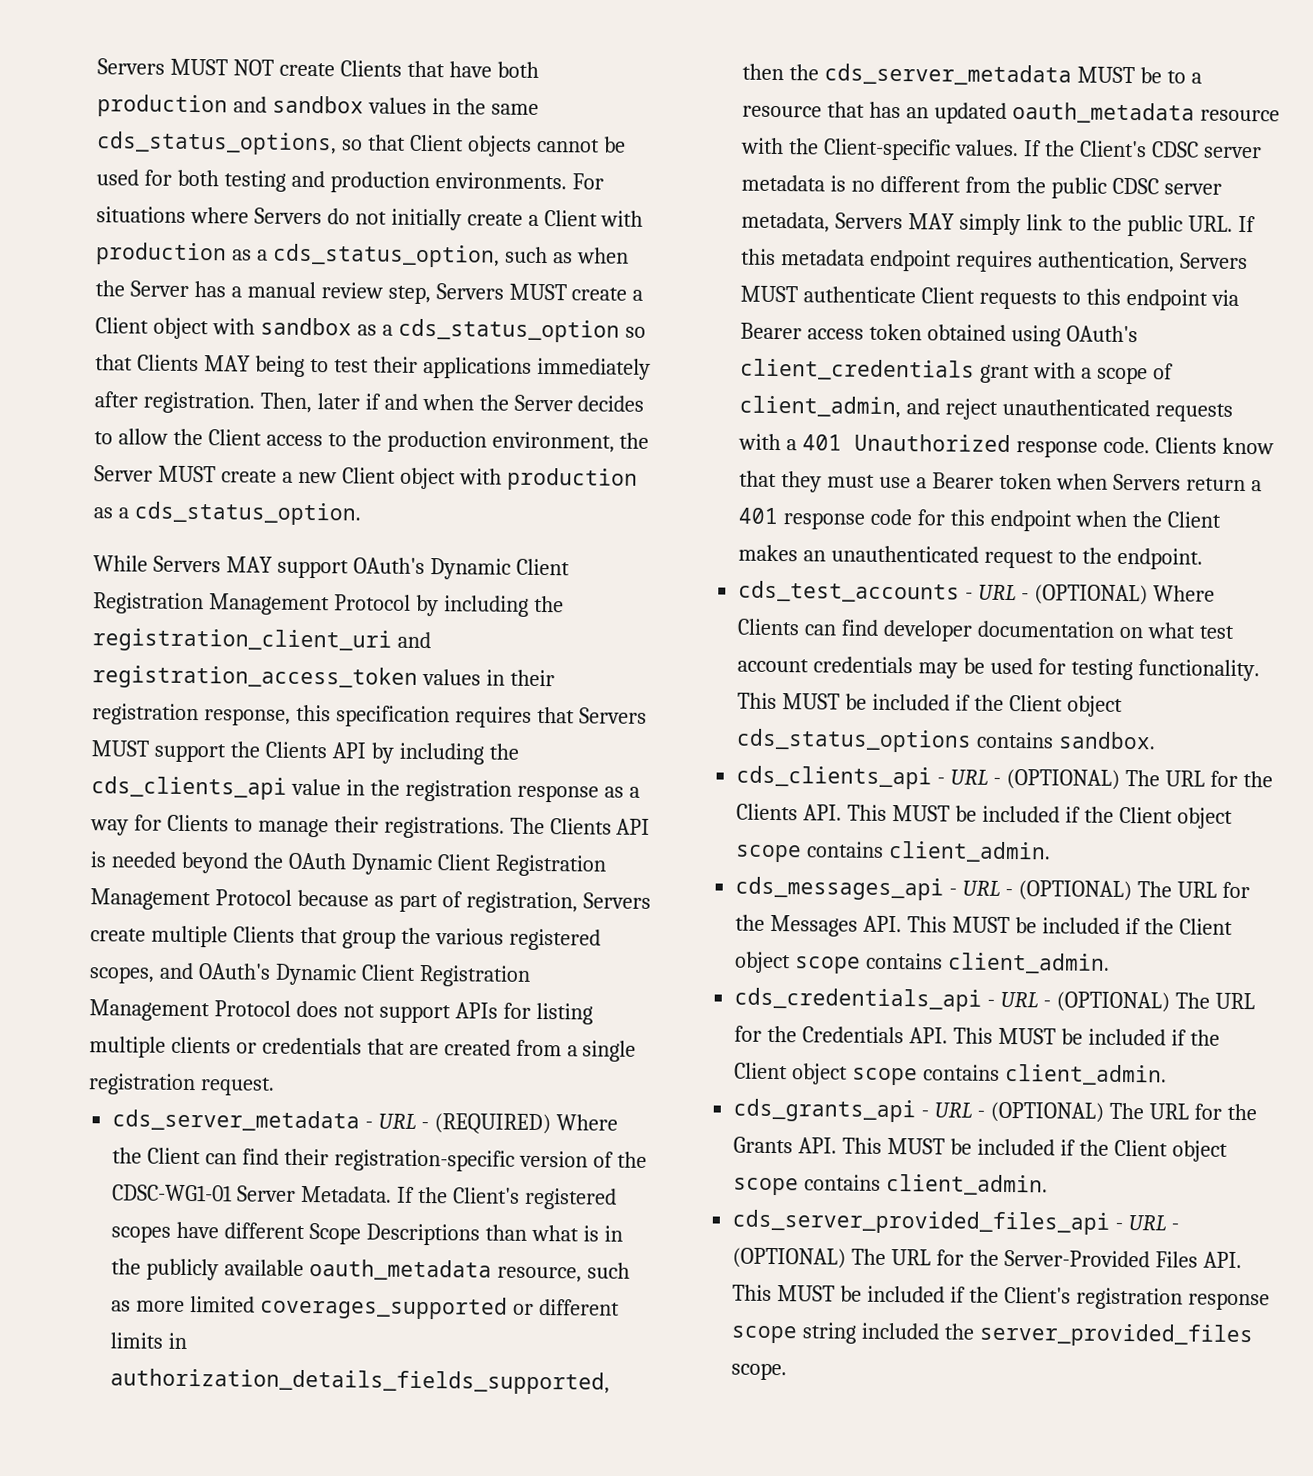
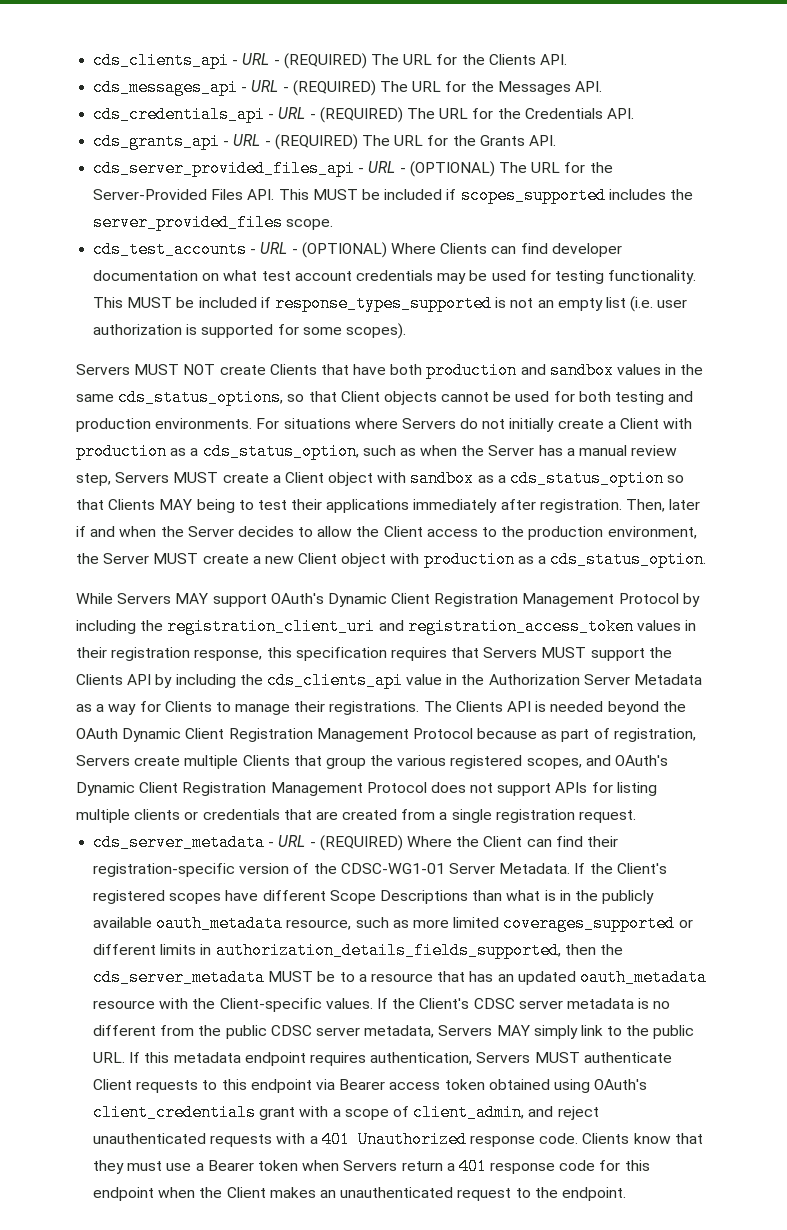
+ cds_clients_api - URL - (REQUIRED) The URL for the Clients API.
+ cds_messages_api - URL - (REQUIRED) The URL for the Messages API.
+ cds_credentials_api - URL - (REQUIRED) The URL for the Credentials API.
+ cds_grants_api - URL - (REQUIRED) The URL for the Grants API.
+ cds_server_provided_files_api - URL - (OPTIONAL) The URL for the Server-Provided Files API. This MUST be included if scopes_supported includes the server_provided_files scope.
+ cds_test_accounts - URL - (OPTIONAL) Where Clients can find developer documentation on what test account credentials may be used for testing functionality. This MUST be included if response_types_supported is not an empty list (i.e. user authorization is supported for some scopes).
- While Servers MAY support OAuth's Dynamic Client Registration Management Protocol by including the registration_client_uri and registration_access_token values in their registration response, this specification requires that Servers MUST support the Clients API by including the cds_clients_api value in the registration response as a way for Clients to manage their registrations.
+ While Servers MAY support OAuth's Dynamic Client Registration Management Protocol by including the registration_client_uri and registration_access_token values in their registration response, this specification requires that Servers MUST support the Clients API by including the cds_clients_api value in the Authorization Server Metadata as a way for Clients to manage their registrations.
- cds_test_accounts - URL - (OPTIONAL) Where Clients can find developer documentation on what test account credentials may be used for testing functionality. This MUST be included if the Client object cds_status_options contains sandbox.
- cds_clients_api - URL - (OPTIONAL) The URL for the Clients API. This MUST be included if the Client object scope contains client_admin.
- cds_messages_api - URL - (OPTIONAL) The URL for the Messages API. This MUST be included if the Client object scope contains client_admin.
- cds_credentials_api - URL - (OPTIONAL) The URL for the Credentials API. This MUST be included if the Client object scope contains client_admin.
- cds_grants_api - URL - (OPTIONAL) The URL for the Grants API. This MUST be included if the Client object scope contains client_admin.
- cds_server_provided_files_api - URL - (OPTIONAL) The URL for the Server-Provided Files API. This MUST be included if the Client's registration response scope string included the server_provided_files scope.

